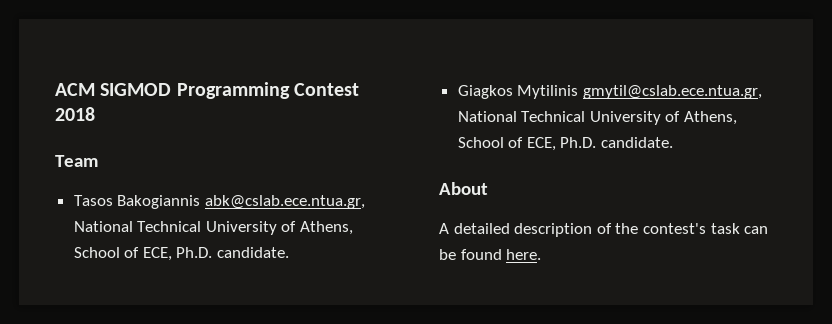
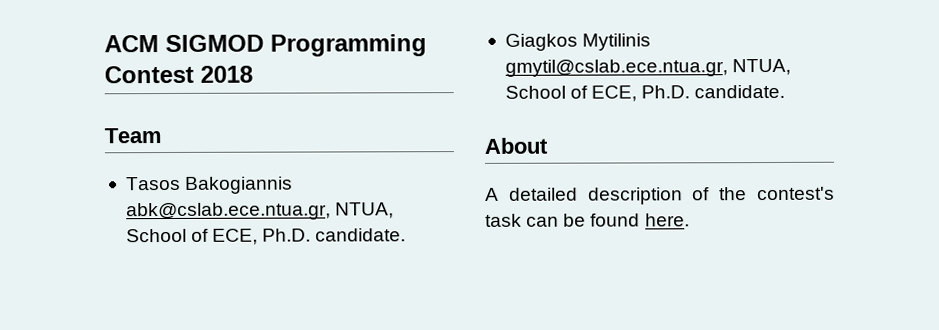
- Tasos Bakogiannis abk@cslab.ece.ntua.gr, National Technical University of Athens, School of ECE, Ph.D. candidate.
+ Tasos Bakogiannis abk@cslab.ece.ntua.gr, NTUA, School of ECE, Ph.D. candidate.
- Giagkos Mytilinis gmytil@cslab.ece.ntua.gr, National Technical University of Athens, School of ECE, Ph.D. candidate.
+ Giagkos Mytilinis gmytil@cslab.ece.ntua.gr, NTUA, School of ECE, Ph.D. candidate.

